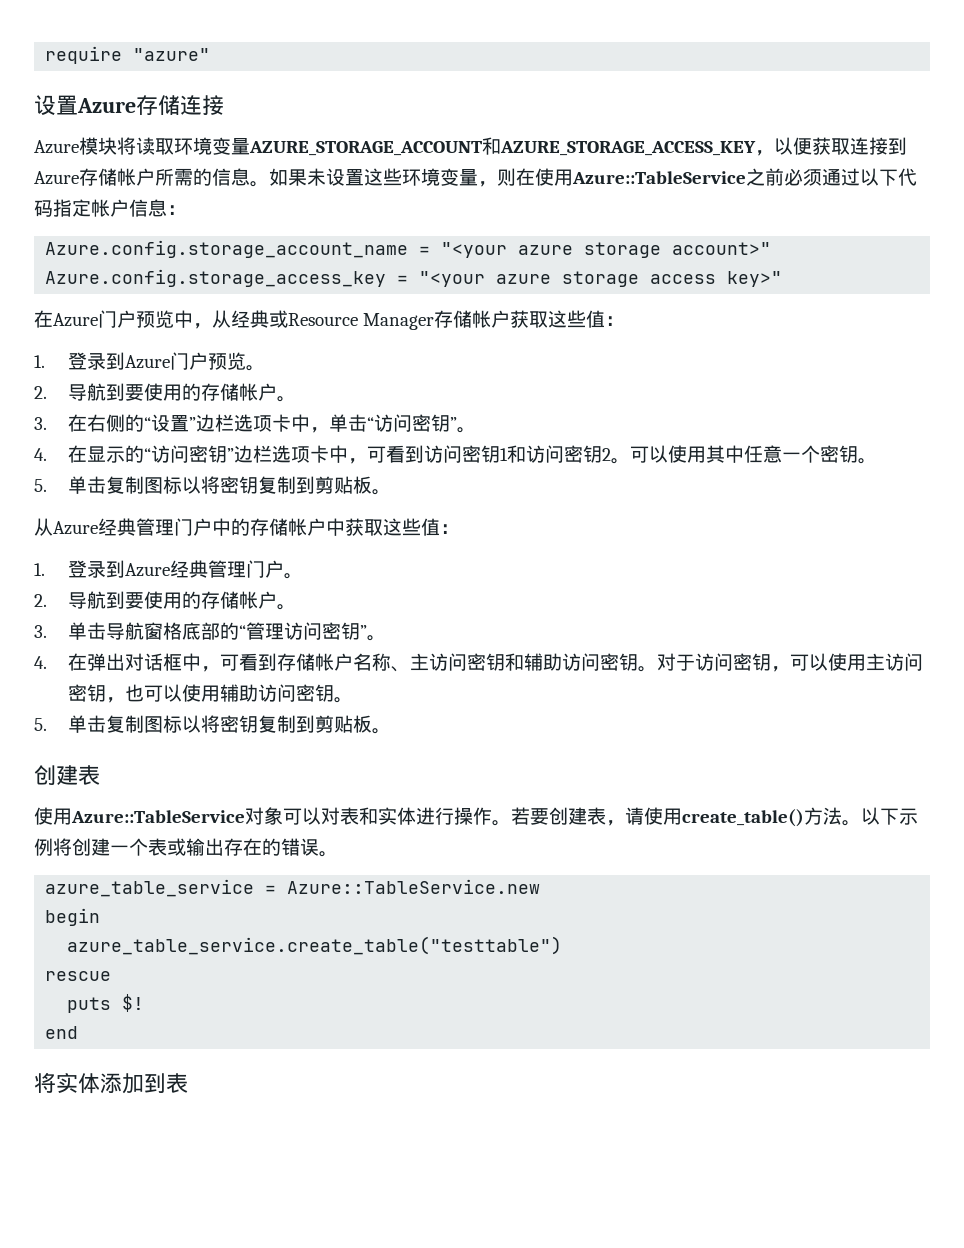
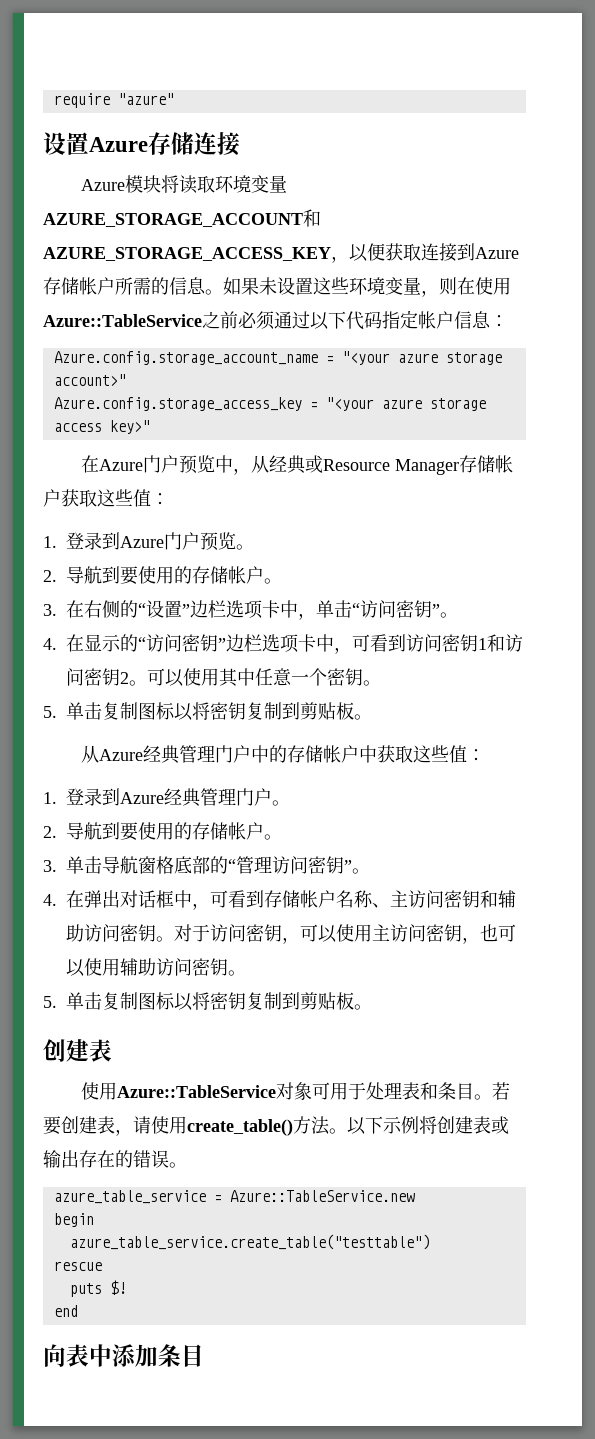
- 使用Azure::TableService对象可以对表和实体进行操作。
+ 使用Azure::TableService对象可用于处理表和条目。
- 以下示例将创建一个表或输出存在的错误。
+ 以下示例将创建表或输出存在的错误。
- 将实体添加到表
+ 向表中添加条目

